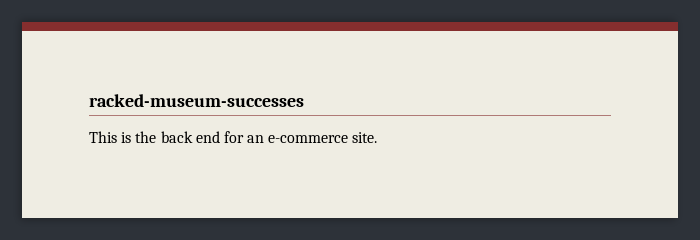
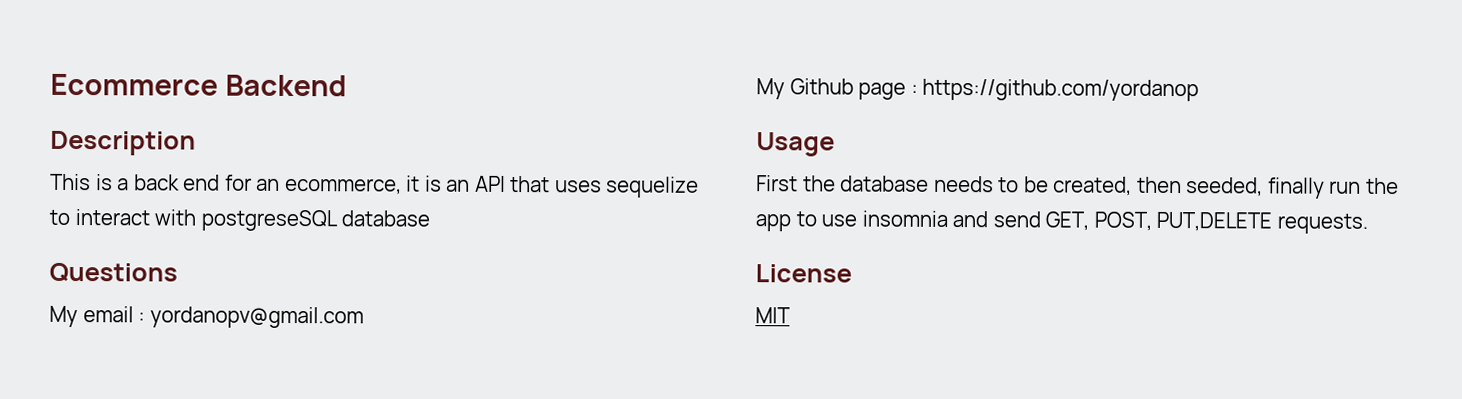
- racked-museum-successes
+ Ecommerce Backend
+ Description
- This is the back end for an e-commerce site.
+ This is a back end for an ecommerce, it is an API that uses sequelize to interact with postgreseSQL database
+ Questions
+ My email : yordanopv@gmail.com
+ My Github page : https://github.com/yordanop
+ Usage
+ First the database needs to be created, then seeded, finally run the app to use insomnia and send GET, POST, PUT,DELETE requests.
+ License
+ MIT

